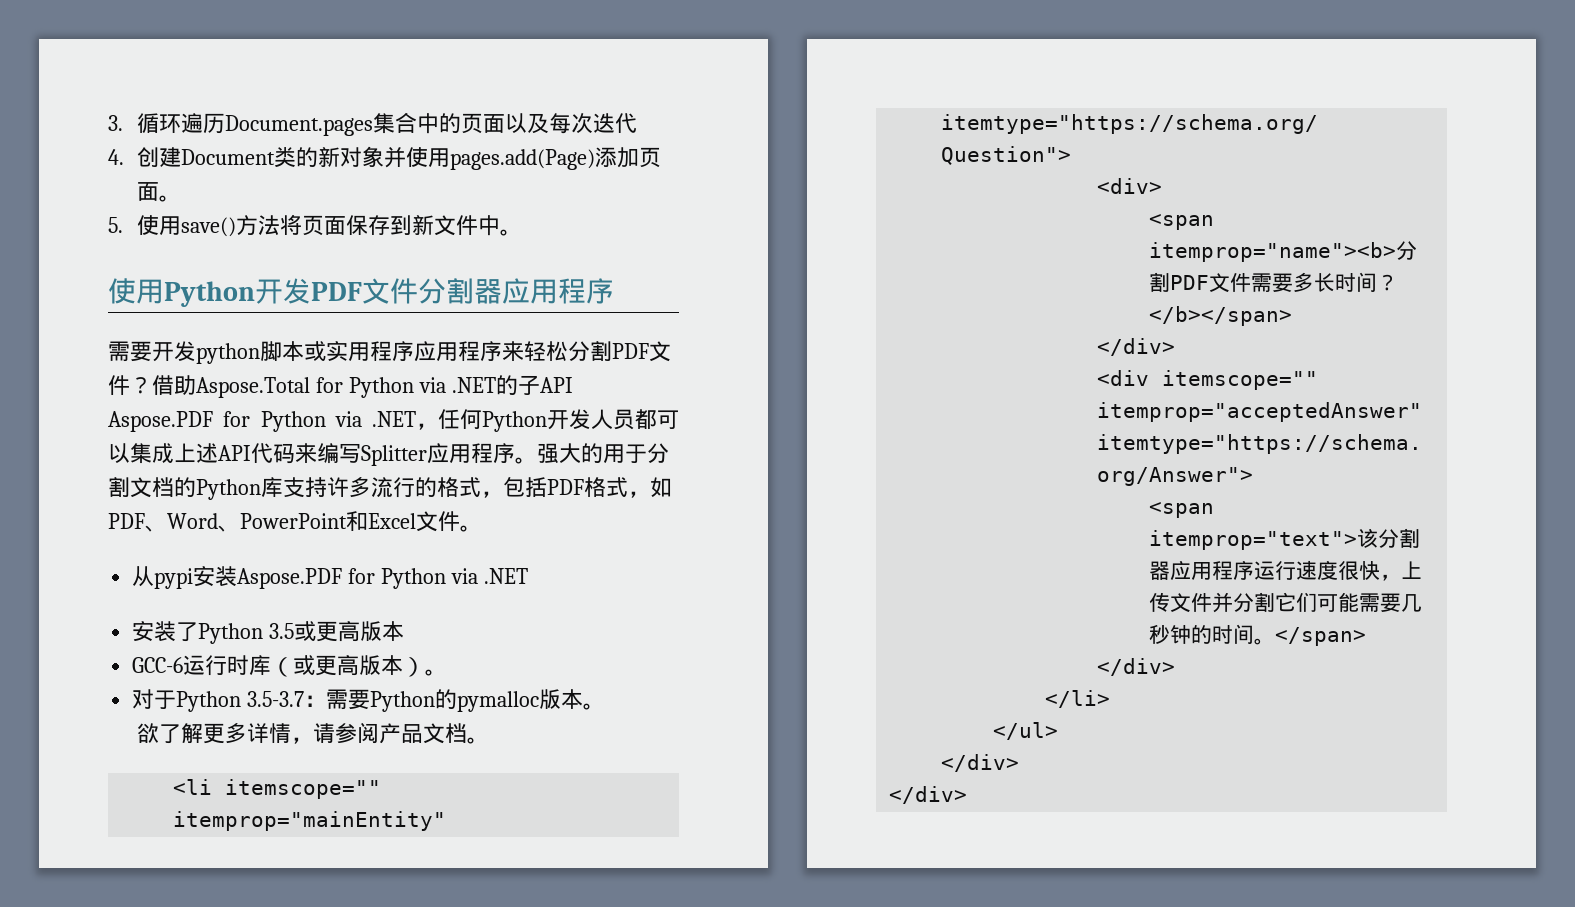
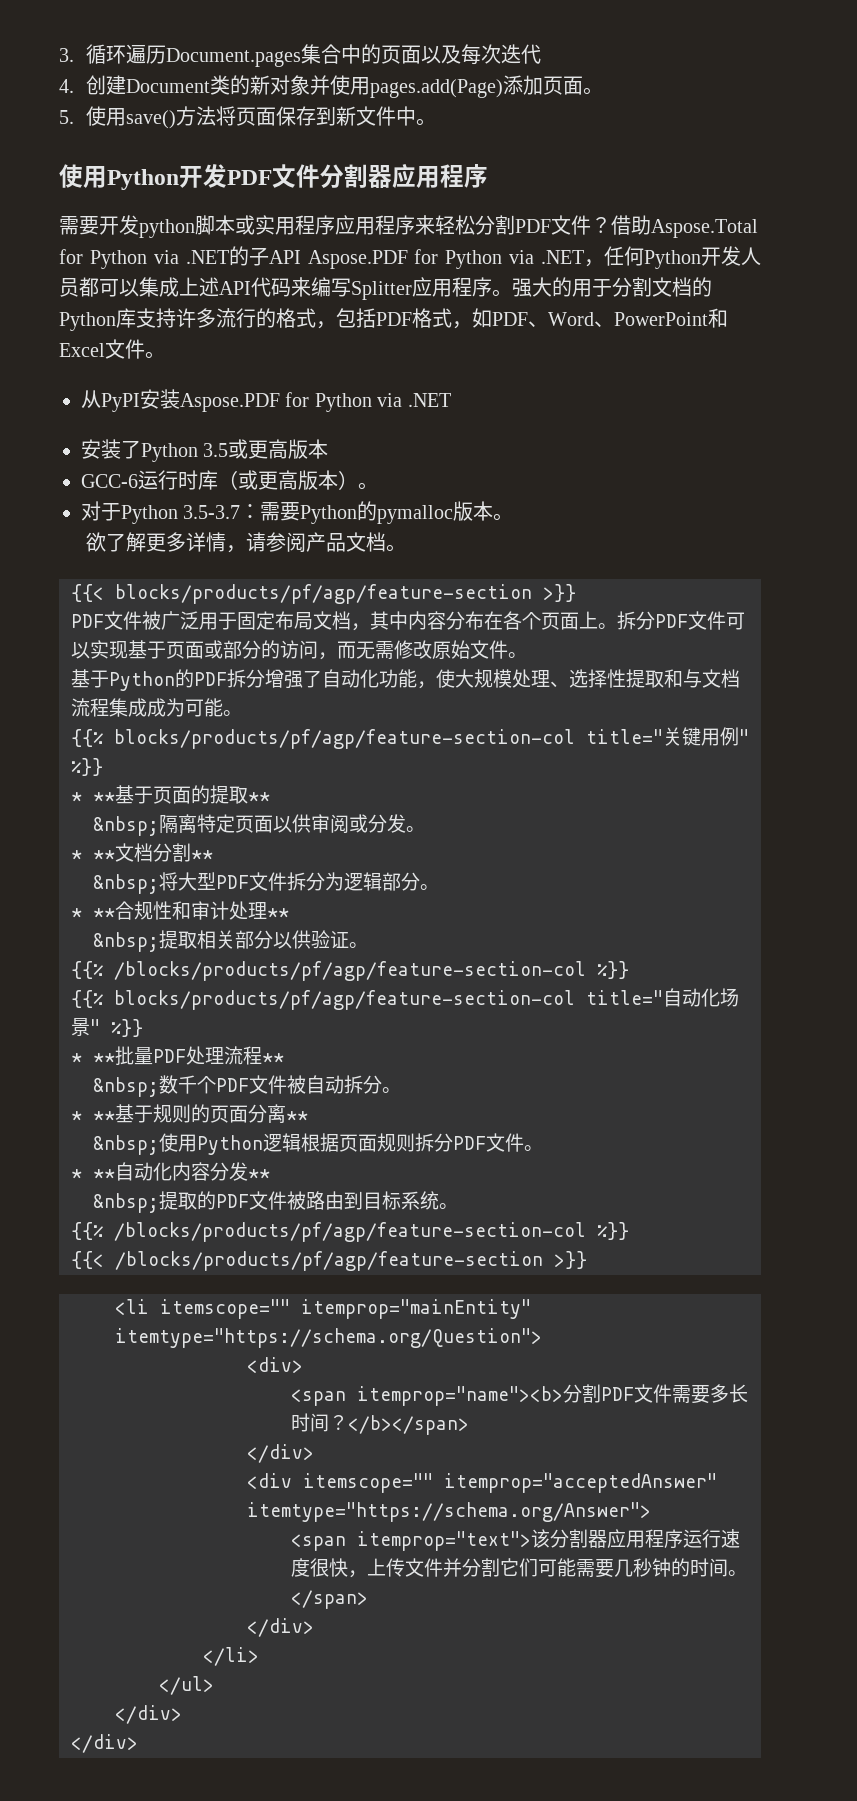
- 从pypi安装Aspose.PDF for Python via .NET
+ 从PyPI安装Aspose.PDF for Python via .NET
+ {{< blocks/products/pf/agp/feature-section >}}
+ PDF文件被广泛用于固定布局文档，其中内容分布在各个页面上。拆分PDF文件可以实现基于页面或部分的访问，而无需修改原始文件。
+ 基于Python的PDF拆分增强了自动化功能，使大规模处理、选择性提取和与文档流程集成成为可能。
+ {{% blocks/products/pf/agp/feature-section-col title="关键用例" %}}
+ * **基于页面的提取**
+ &nbsp;隔离特定页面以供审阅或分发。
+ * **文档分割**
+ &nbsp;将大型PDF文件拆分为逻辑部分。
+ * **合规性和审计处理**
+ &nbsp;提取相关部分以供验证。
+ {{% /blocks/products/pf/agp/feature-section-col %}}
+ {{% blocks/products/pf/agp/feature-section-col title="自动化场景" %}}
+ * **批量PDF处理流程**
+ &nbsp;数千个PDF文件被自动拆分。
+ * **基于规则的页面分离**
+ &nbsp;使用Python逻辑根据页面规则拆分PDF文件。
+ * **自动化内容分发**
+ &nbsp;提取的PDF文件被路由到目标系统。
+ {{% /blocks/products/pf/agp/feature-section-col %}}
+ {{< /blocks/products/pf/agp/feature-section >}}

